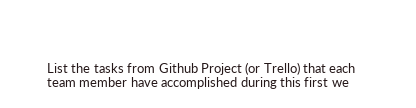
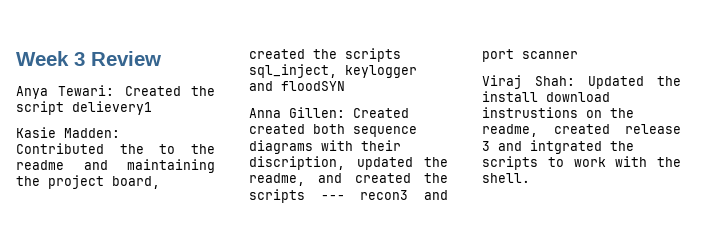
- List the tasks from Github Project (or Trello) that each team member have accomplished during this first we
+ Week 3 Review
+ Anya Tewari: Created the script delievery1
+ Kasie Madden: Contributed the to the readme and maintaining the project board, created the scripts sql_inject, keylogger and floodSYN
+ Anna Gillen: Created created both sequence diagrams with their discription, updated the readme, and created the scripts --- recon3 and port scanner
+ Viraj Shah: Updated the install download instrustions on the readme, created release 3 and intgrated the scripts to work with the shell.

